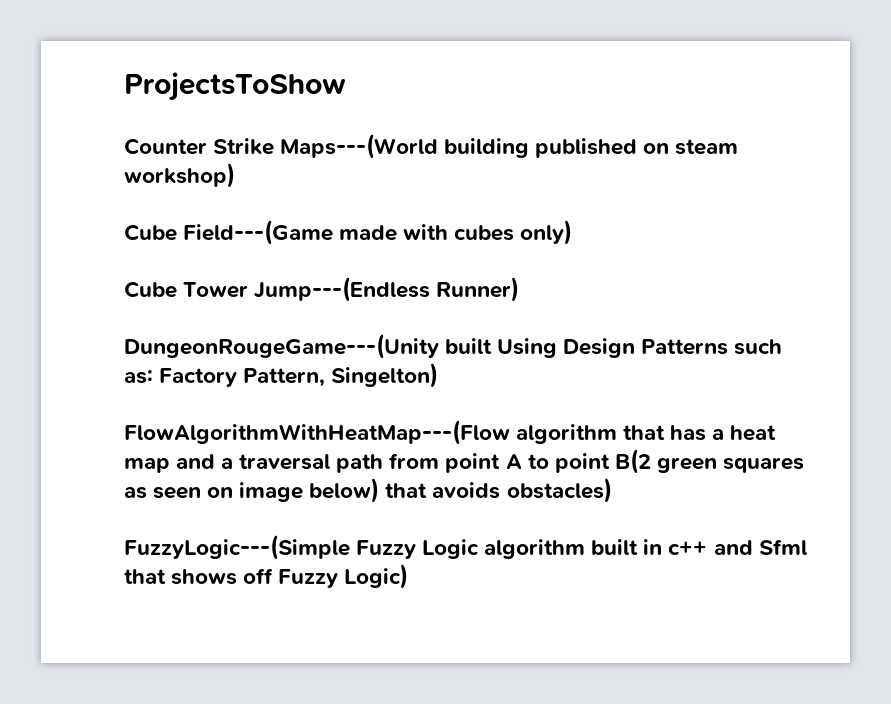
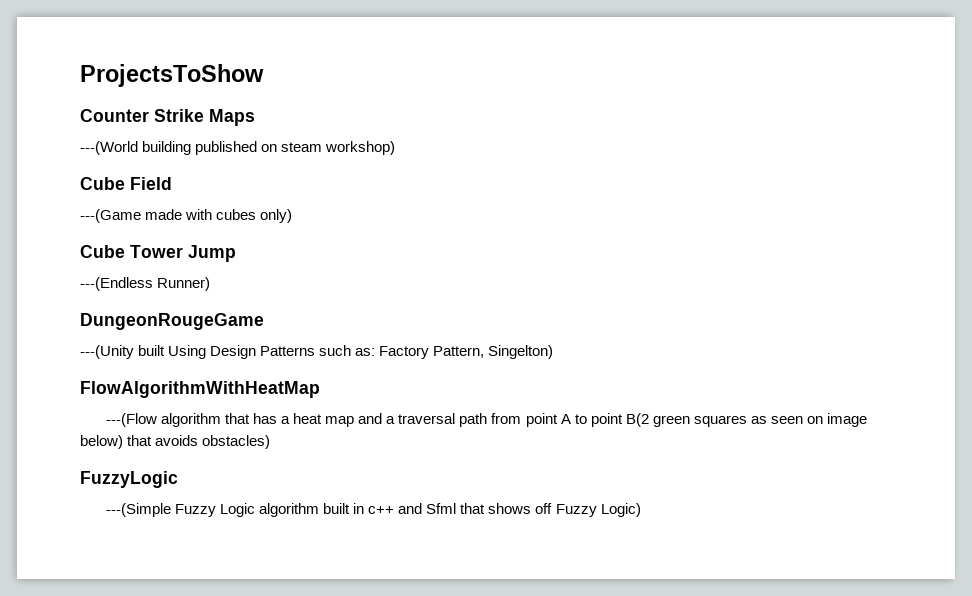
- Counter Strike Maps---(World building published on steam workshop)
+ Counter Strike Maps
+ ---(World building published on steam workshop)
- Cube Field---(Game made with cubes only)
+ Cube Field
+ ---(Game made with cubes only)
- Cube Tower Jump---(Endless Runner)
+ Cube Tower Jump
+ ---(Endless Runner)
- DungeonRougeGame---(Unity built Using Design Patterns such as: Factory Pattern, Singelton)
+ DungeonRougeGame
+ ---(Unity built Using Design Patterns such as: Factory Pattern, Singelton)
- FlowAlgorithmWithHeatMap---(Flow algorithm that has a heat map and a traversal path from point A to point B(2 green squares as seen on image below) that avoids obstacles)
+ FlowAlgorithmWithHeatMap
+ ---(Flow algorithm that has a heat map and a traversal path from point A to point B(2 green squares as seen on image below) that avoids obstacles)
- FuzzyLogic---(Simple Fuzzy Logic algorithm built in c++ and Sfml that shows off Fuzzy Logic)
+ FuzzyLogic
+ ---(Simple Fuzzy Logic algorithm built in c++ and Sfml that shows off Fuzzy Logic)

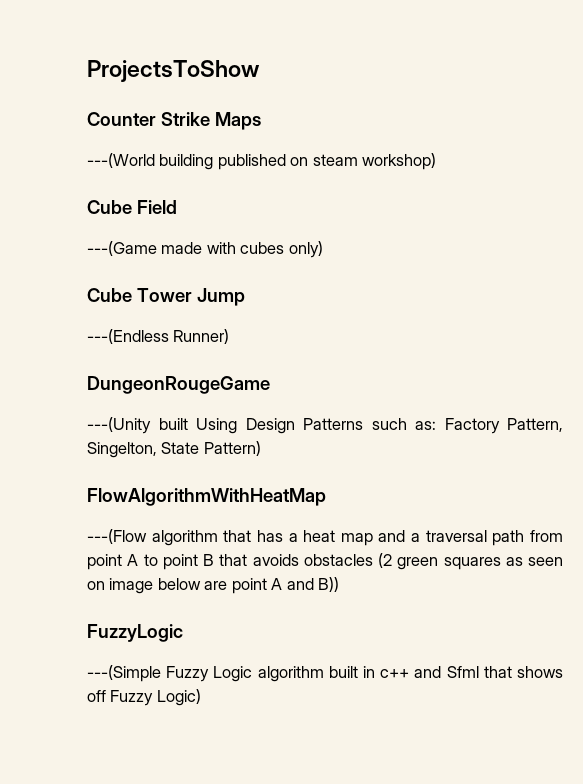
- ---(Unity built Using Design Patterns such as: Factory Pattern, Singelton)
+ ---(Unity built Using Design Patterns such as: Factory Pattern, Singelton, State Pattern)
- ---(Flow algorithm that has a heat map and a traversal path from point A to point B(2 green squares as seen on image below) that avoids obstacles)
+ ---(Flow algorithm that has a heat map and a traversal path from point A to point B that avoids obstacles (2 green squares as seen on image below are point A and B))

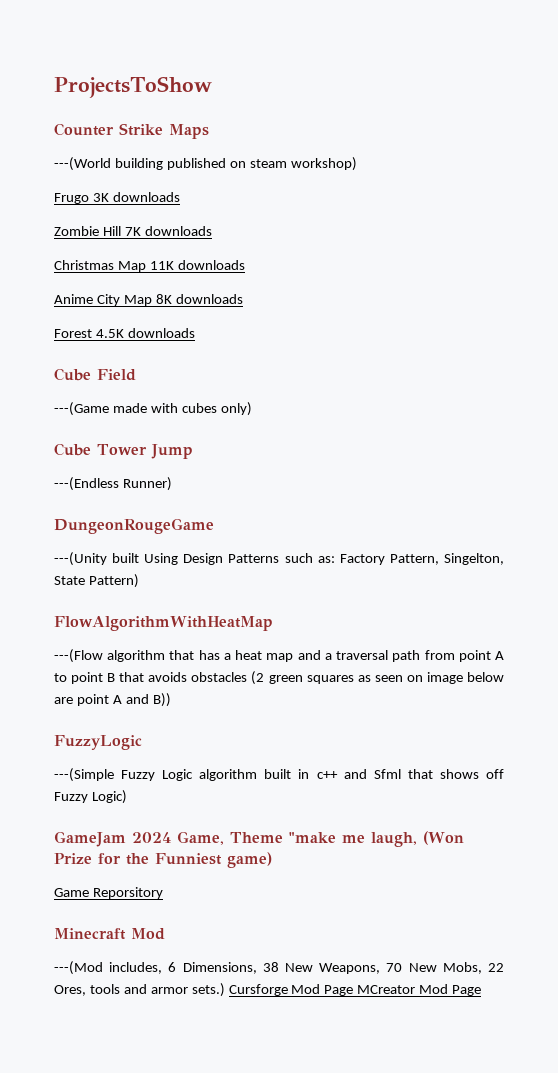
+ Frugo 3K downloads
+ Zombie Hill 7K downloads
+ Christmas Map 11K downloads
+ Anime City Map 8K downloads
+ Forest 4.5K downloads
+ GameJam 2024 Game, Theme "make me laugh, (Won Prize for the Funniest game)
+ Game Reporsitory
+ Minecraft Mod
+ ---(Mod includes, 6 Dimensions, 38 New Weapons, 70 New Mobs, 22 Ores, tools and armor sets.) Cursforge Mod Page MCreator Mod Page

